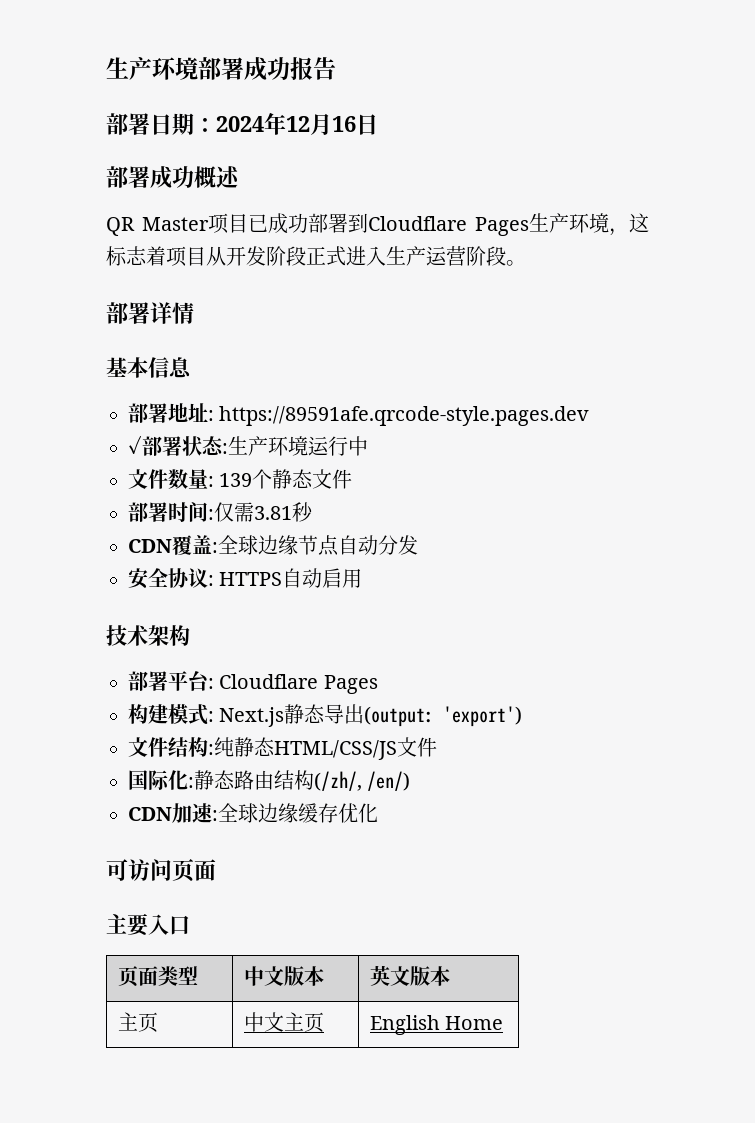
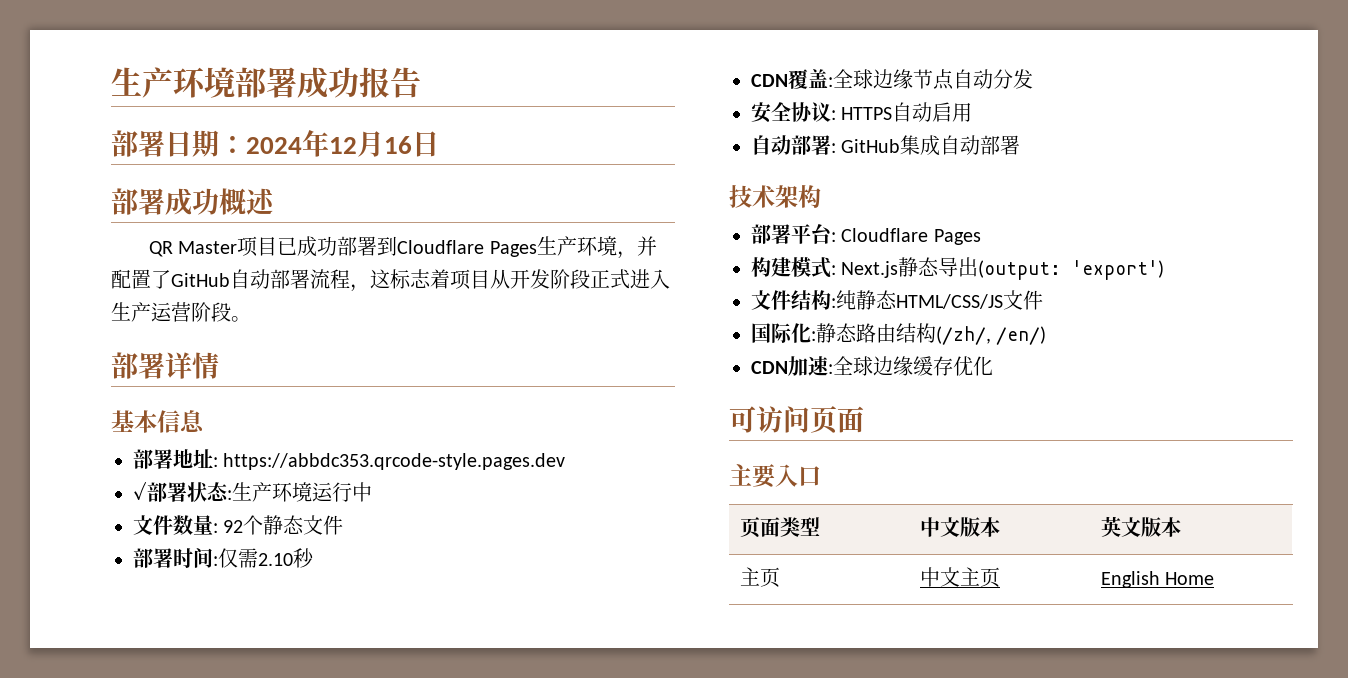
- QR Master项目已成功部署到Cloudflare Pages生产环境，这标志着项目从开发阶段正式进入生产运营阶段。
+ QR Master项目已成功部署到Cloudflare Pages生产环境，并配置了GitHub自动部署流程，这标志着项目从开发阶段正式进入生产运营阶段。
- 部署地址: https://89591afe.qrcode-style.pages.dev
+ 部署地址: https://abbdc353.qrcode-style.pages.dev
- 文件数量: 139个静态文件
+ 文件数量: 92个静态文件
- 部署时间:仅需3.81秒
+ 部署时间:仅需2.10秒
+ 自动部署: GitHub集成自动部署

